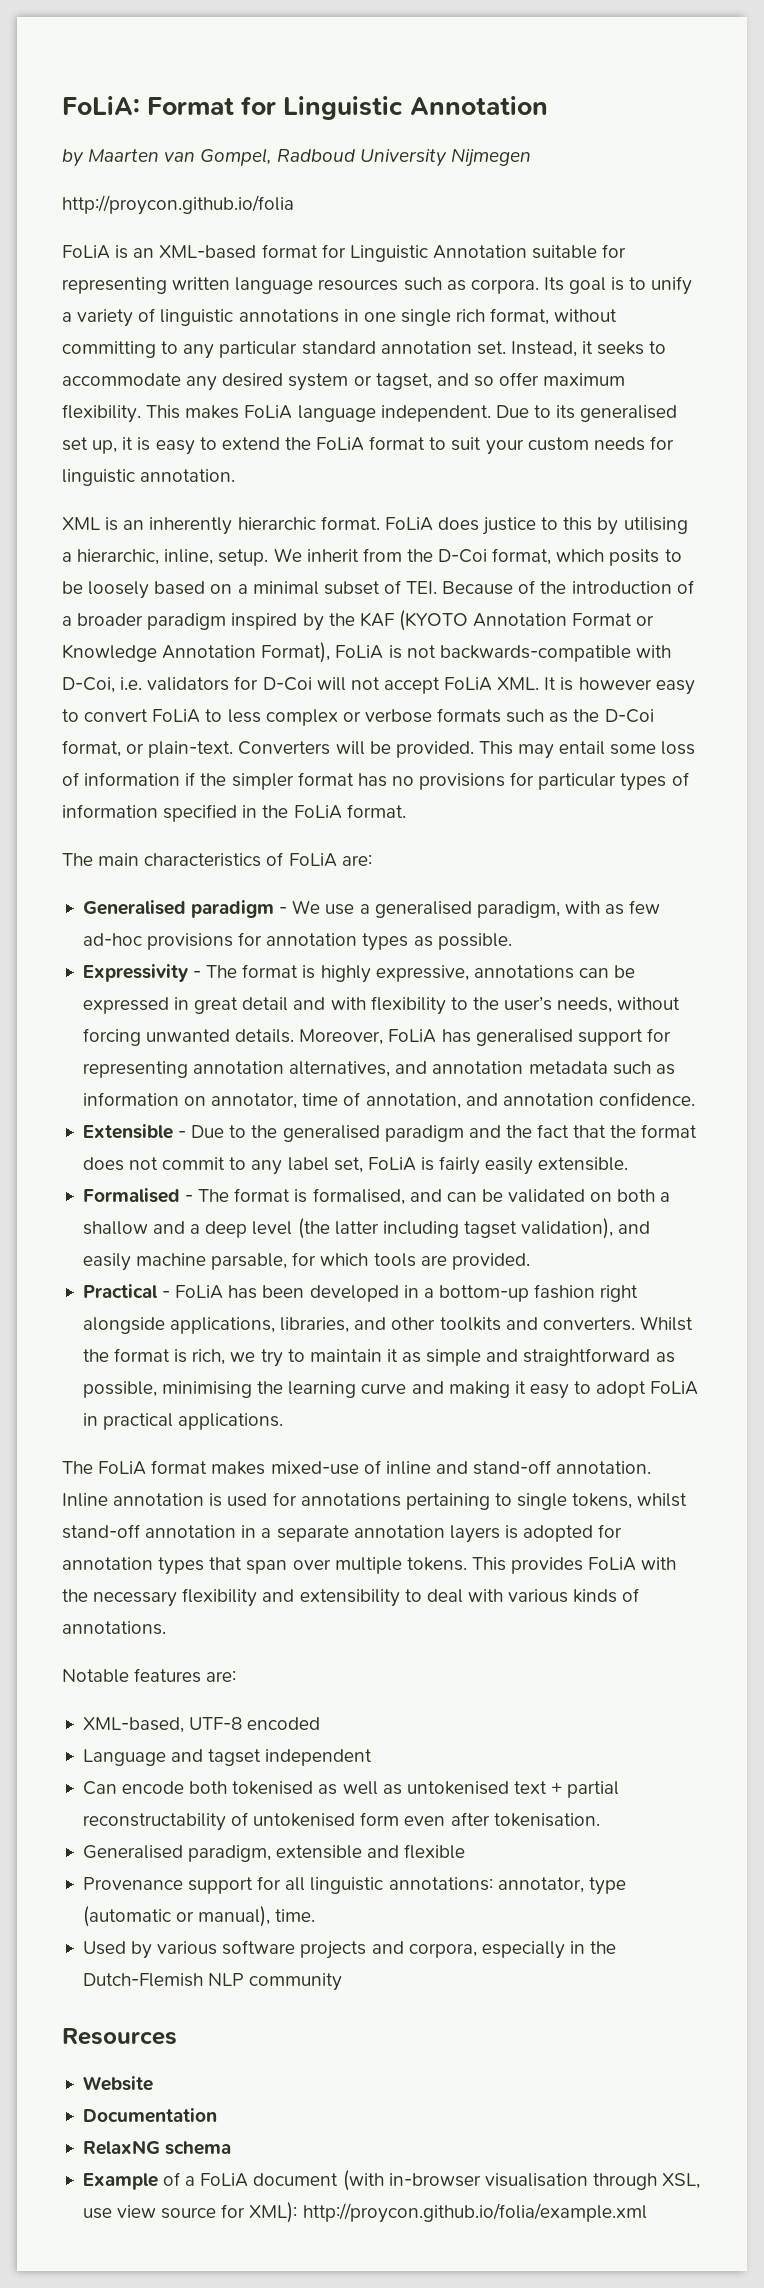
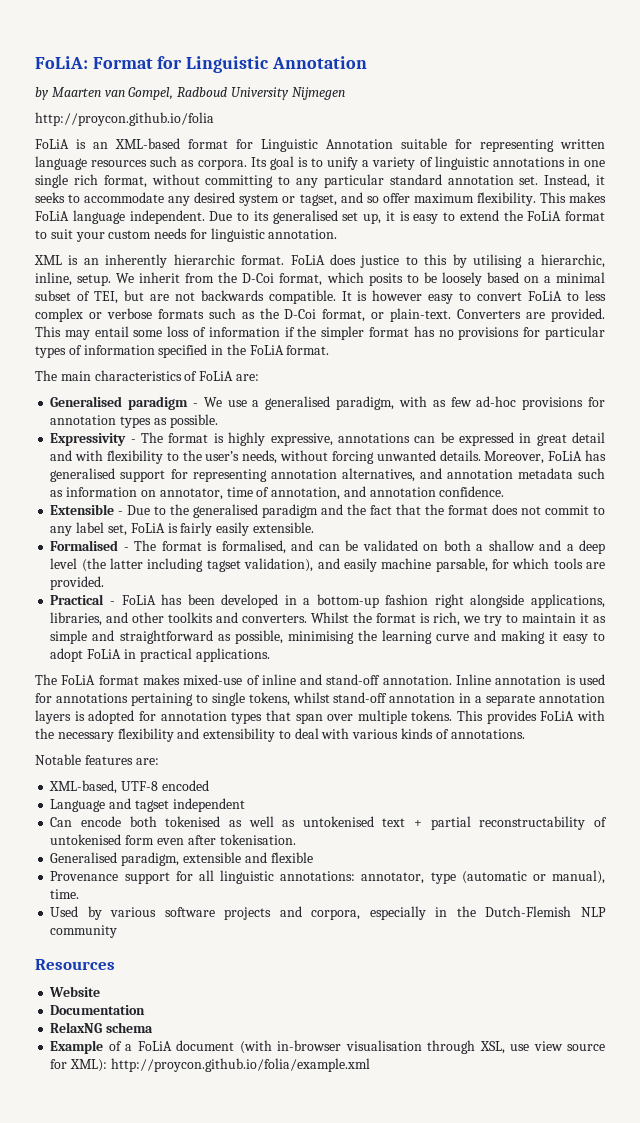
- We inherit from the D-Coi format, which posits to be loosely based on a minimal subset of TEI. Because of the introduction of a broader paradigm inspired by the KAF (KYOTO Annotation Format or Knowledge Annotation Format), FoLiA is not backwards-compatible with D-Coi, i.e. validators for D-Coi will not accept FoLiA XML. It is however easy to convert FoLiA to less complex or verbose formats such as the D-Coi format, or plain-text.
+ We inherit from the D-Coi format, which posits to be loosely based on a minimal subset of TEI, but are not backwards compatible. It is however easy to convert FoLiA to less complex or verbose formats such as the D-Coi format, or plain-text.
- Converters will be provided.
+ Converters are provided.

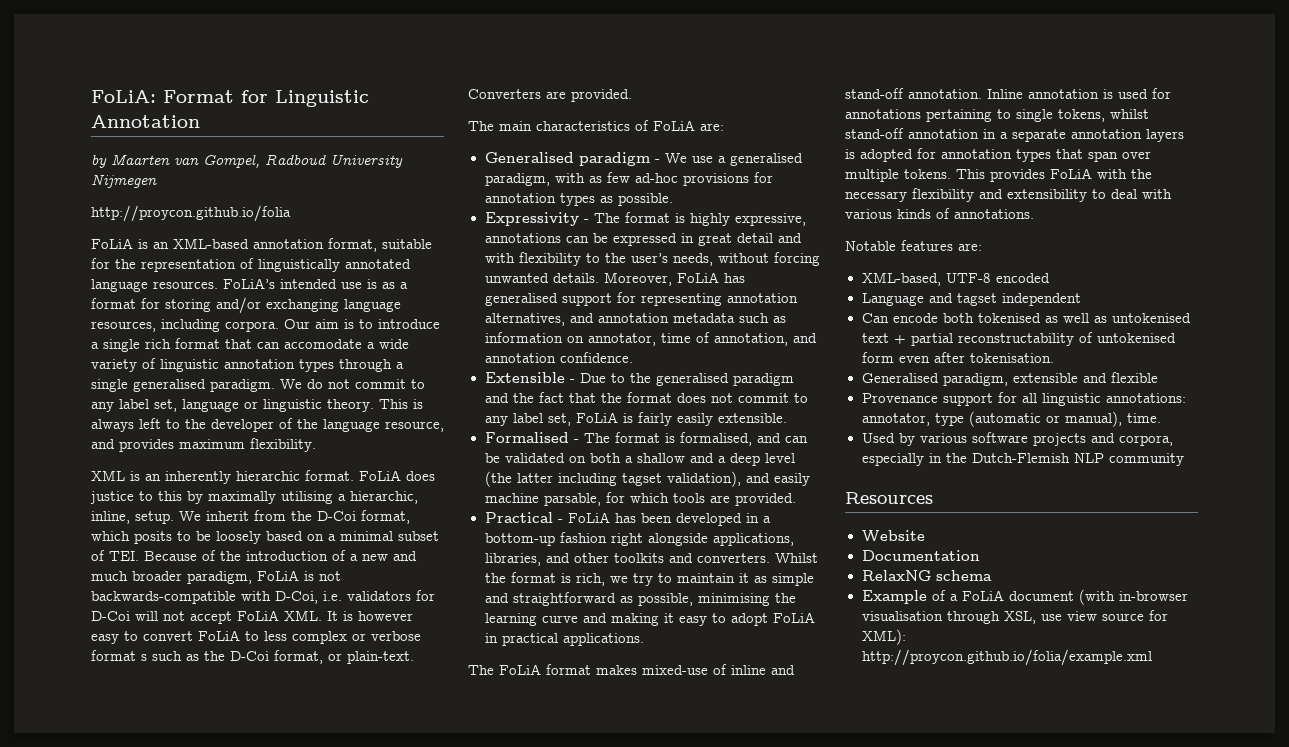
- FoLiA is an XML-based format for Linguistic Annotation suitable for representing written language resources such as corpora. Its goal is to unify a variety of linguistic annotations in one single rich format, without committing to any particular standard annotation set. Instead, it seeks to accommodate any desired system or tagset, and so offer maximum flexibility. This makes FoLiA language independent. Due to its generalised set up, it is easy to extend the FoLiA format to suit your custom needs for linguistic annotation.
+ FoLiA is an XML-based annotation format, suitable for the representation of linguistically annotated language resources. FoLiA’s intended use is as a format for storing and/or exchanging language resources, including corpora. Our aim is to introduce a single rich format that can accomodate a wide variety of linguistic annotation types through a single generalised paradigm. We do not commit to any label set, language or linguistic theory. This is always left to the developer of the language resource, and provides maximum flexibility.
- FoLiA does justice to this by utilising a hierarchic, inline, setup.
+ FoLiA does justice to this by maximally utilising a hierarchic, inline, setup.
- We inherit from the D-Coi format, which posits to be loosely based on a minimal subset of TEI, but are not backwards compatible. It is however easy to convert FoLiA to less complex or verbose formats such as the D-Coi format, or plain-text.
+ We inherit from the D-Coi format, which posits to be loosely based on a minimal subset of TEI. Because of the introduction of a new and much broader paradigm, FoLiA is not backwards-compatible with D-Coi, i.e. validators for D-Coi will not accept FoLiA XML. It is however easy to convert FoLiA to less complex or verbose format s such as the D-Coi format, or plain-text.
- This may entail some loss of information if the simpler format has no provisions for particular types of information specified in the FoLiA format.

